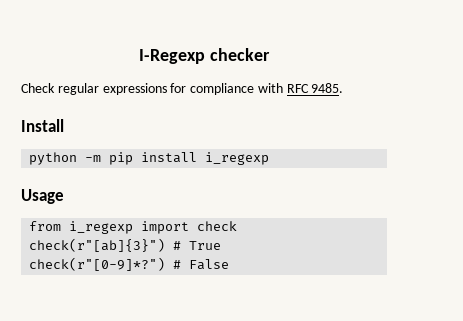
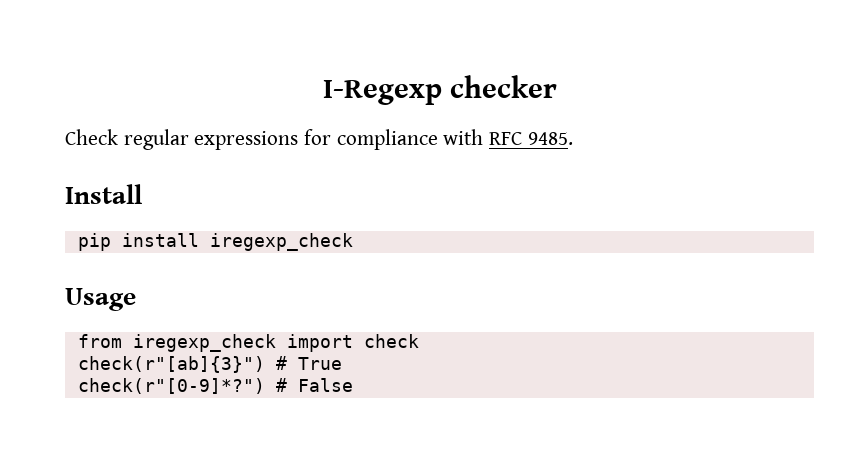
- python -m pip install i_regexp
+ pip install iregexp_check
- from i_regexp import check
+ from iregexp_check import check

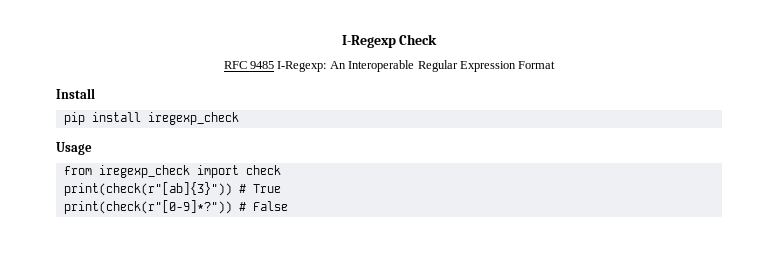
- I-Regexp checker
- Check regular expressions for compliance with RFC 9485.
+ I-Regexp Check
+ RFC 9485 I-Regexp: An Interoperable Regular Expression Format
- check(r"[ab]{3}") # True
+ print(check(r"[ab]{3}")) # True
- check(r"[0-9]*?")
+ print(check(r"[0-9]*?"))

